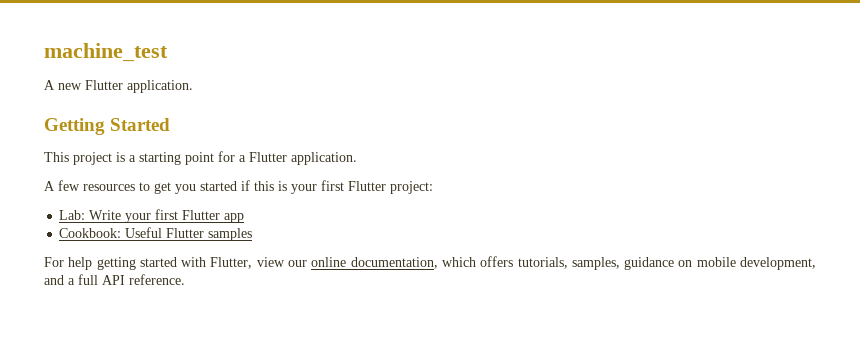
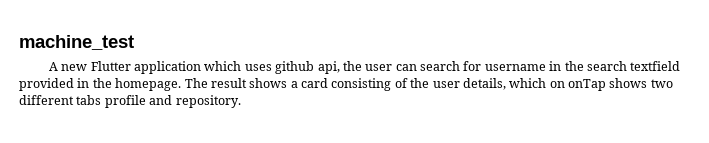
- A new Flutter application.
- Getting Started
- This project is a starting point for a Flutter application.
- A few resources to get you started if this is your first Flutter project:
- Lab: Write your first Flutter app
- Cookbook: Useful Flutter samples
- For help getting started with Flutter, view our online documentation, which offers tutorials, samples, guidance on mobile development, and a full API reference.
+ A new Flutter application which uses github api, the user can search for username in the search textfield provided in the homepage. The result shows a card consisting of the user details, which on onTap shows two different tabs profile and repository.

